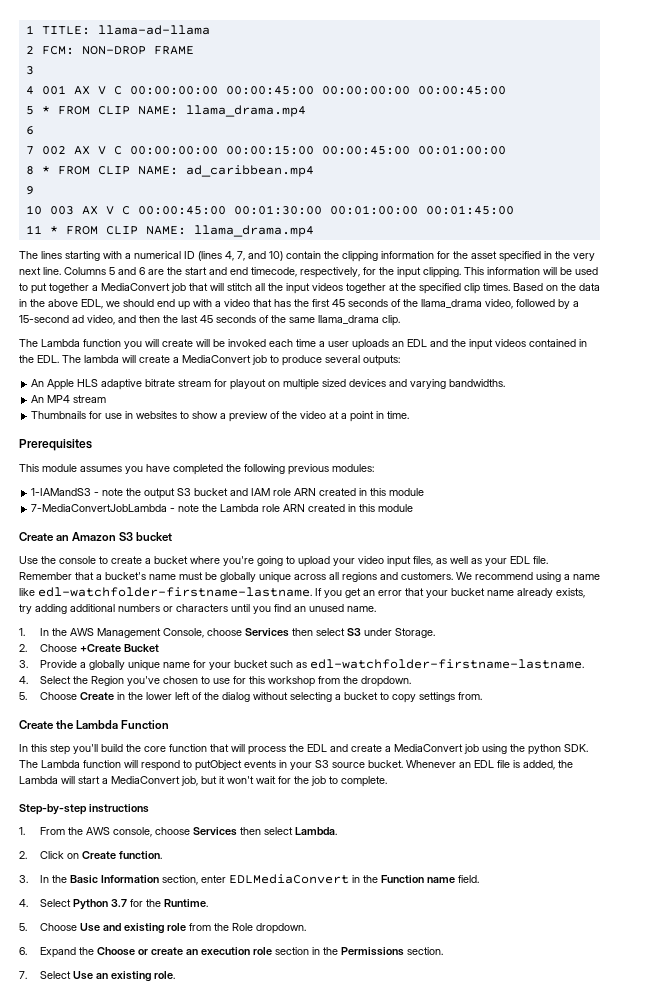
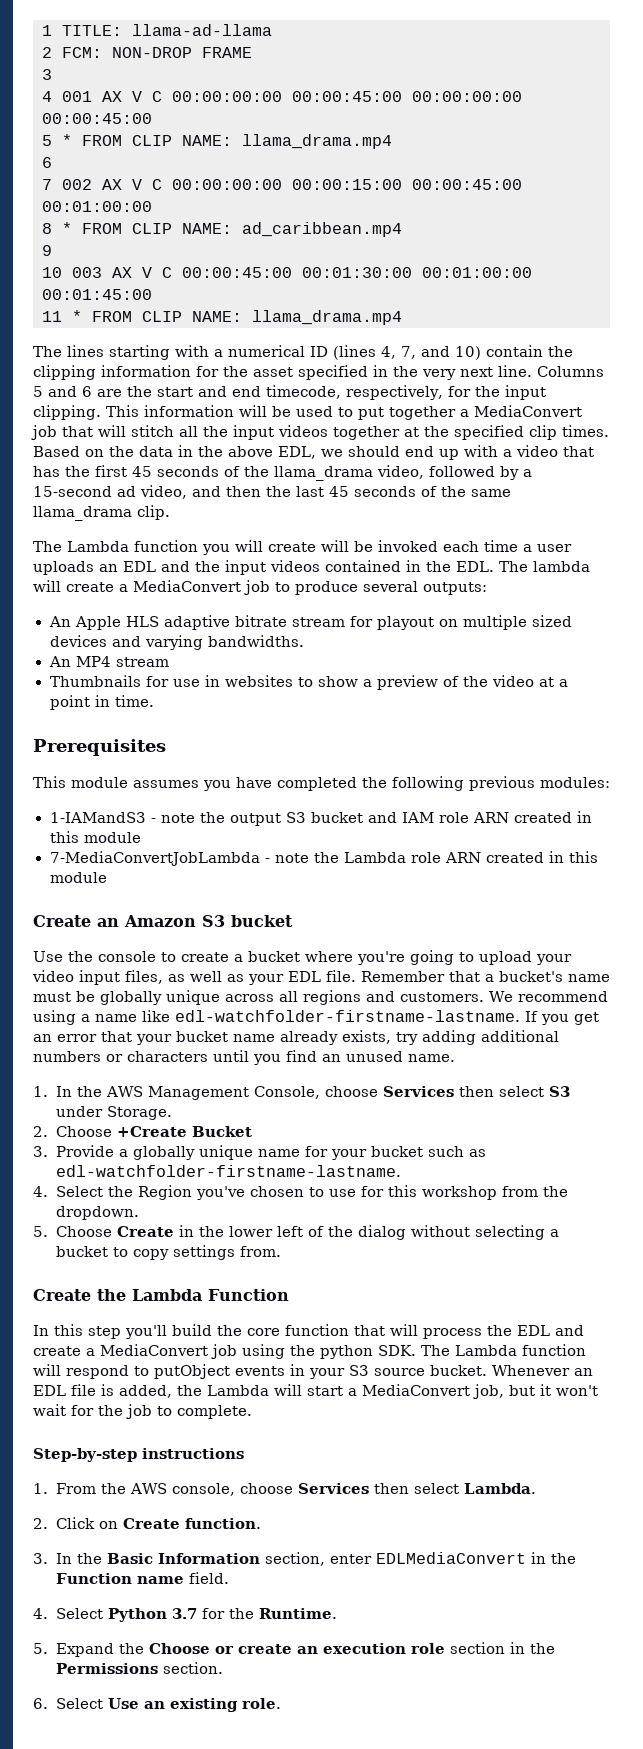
- 5. Choose Use and existing role from the Role dropdown.
- 6. Expand the Choose or create an execution role section in the Permissions section.
+ 5. Expand the Choose or create an execution role section in the Permissions section.
- 7. Select Use an existing role.
+ 6. Select Use an existing role.

